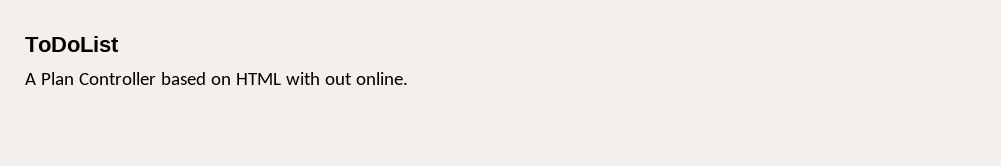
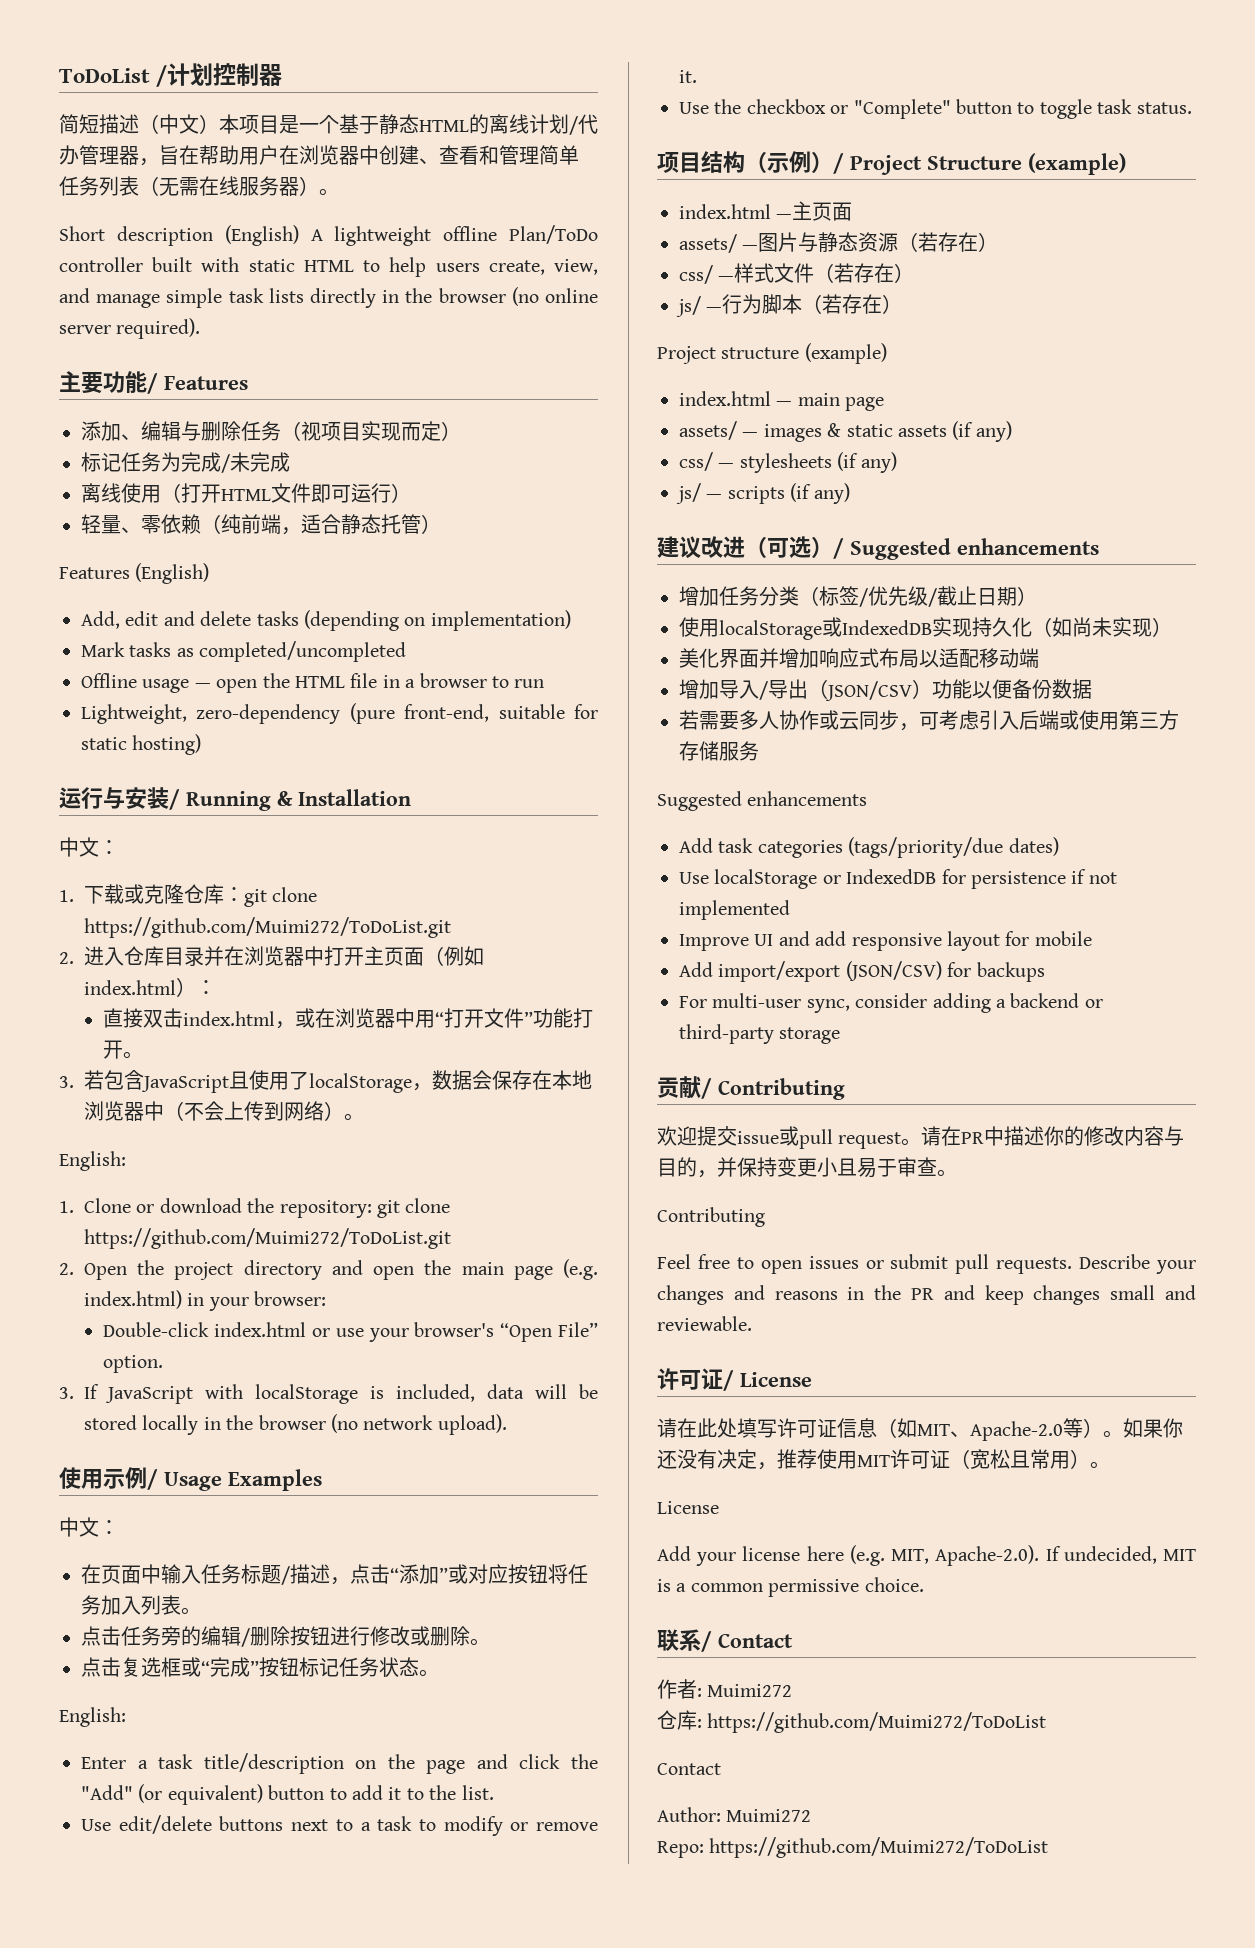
- ToDoList
- A Plan Controller based on HTML with out online.
+ ToDoList /计划控制器
+ 简短描述（中文）本项目是一个基于静态HTML的离线计划/代办管理器，旨在帮助用户在浏览器中创建、查看和管理简单任务列表（无需在线服务器）。
+ Short description (English) A lightweight offline Plan/ToDo controller built with static HTML to help users create, view, and manage simple task lists directly in the browser (no online server required).
+ 主要功能/ Features
+ 添加、编辑与删除任务（视项目实现而定）
+ 标记任务为完成/未完成
+ 离线使用（打开HTML文件即可运行）
+ 轻量、零依赖（纯前端，适合静态托管）
+ Features (English)
+ Add, edit and delete tasks (depending on implementation)
+ Mark tasks as completed/uncompleted
+ Offline usage — open the HTML file in a browser to run
+ Lightweight, zero-dependency (pure front-end, suitable for static hosting)
+ 运行与安装/ Running & Installation
+ 中文：
+ 1.下载或克隆仓库：git clone https://github.com/Muimi272/ToDoList.git
+ 2.进入仓库目录并在浏览器中打开主页面（例如index.html）：
+ 直接双击index.html，或在浏览器中用“打开文件”功能打开。
+ 3.若包含JavaScript且使用了localStorage，数据会保存在本地浏览器中（不会上传到网络）。
+ English:
+ 1. Clone or download the repository: git clone https://github.com/Muimi272/ToDoList.git
+ 2. Open the project directory and open the main page (e.g. index.html) in your browser:
+ Double-click index.html or use your browser's “Open File” option.
+ 3. If JavaScript with localStorage is included, data will be stored locally in the browser (no network upload).
+ 使用示例/ Usage Examples
+ 中文：
+ 在页面中输入任务标题/描述，点击“添加”或对应按钮将任务加入列表。
+ 点击任务旁的编辑/删除按钮进行修改或删除。
+ 点击复选框或“完成”按钮标记任务状态。
+ English:
+ Enter a task title/description on the page and click the "Add" (or equivalent) button to add it to the list.
+ Use edit/delete buttons next to a task to modify or remove it.
+ Use the checkbox or "Complete" button to toggle task status.
+ 项目结构（示例）/ Project Structure (example)
+ index.html —主页面
+ assets/ —图片与静态资源（若存在）
+ css/ —样式文件（若存在）
+ js/ —行为脚本（若存在）
+ Project structure (example)
+ index.html — main page
+ assets/ — images & static assets (if any)
+ css/ — stylesheets (if any)
+ js/ — scripts (if any)
+ 建议改进（可选）/ Suggested enhancements
+ 增加任务分类（标签/优先级/截止日期）
+ 使用localStorage或IndexedDB实现持久化（如尚未实现）
+ 美化界面并增加响应式布局以适配移动端
+ 增加导入/导出（JSON/CSV）功能以便备份数据
+ 若需要多人协作或云同步，可考虑引入后端或使用第三方存储服务
+ Suggested enhancements
+ Add task categories (tags/priority/due dates)
+ Use localStorage or IndexedDB for persistence if not implemented
+ Improve UI and add responsive layout for mobile
+ Add import/export (JSON/CSV) for backups
+ For multi-user sync, consider adding a backend or third-party storage
+ 贡献/ Contributing
+ 欢迎提交issue或pull request。请在PR中描述你的修改内容与目的，并保持变更小且易于审查。
+ Contributing
+ Feel free to open issues or submit pull requests. Describe your changes and reasons in the PR and keep changes small and reviewable.
+ 许可证/ License
+ 请在此处填写许可证信息（如MIT、Apache-2.0等）。如果你还没有决定，推荐使用MIT许可证（宽松且常用）。
+ License
+ Add your license here (e.g. MIT, Apache-2.0). If undecided, MIT is a common permissive choice.
+ 联系/ Contact
+ 作者: Muimi272
+ 仓库: https://github.com/Muimi272/ToDoList
+ Contact
+ Author: Muimi272
+ Repo: https://github.com/Muimi272/ToDoList

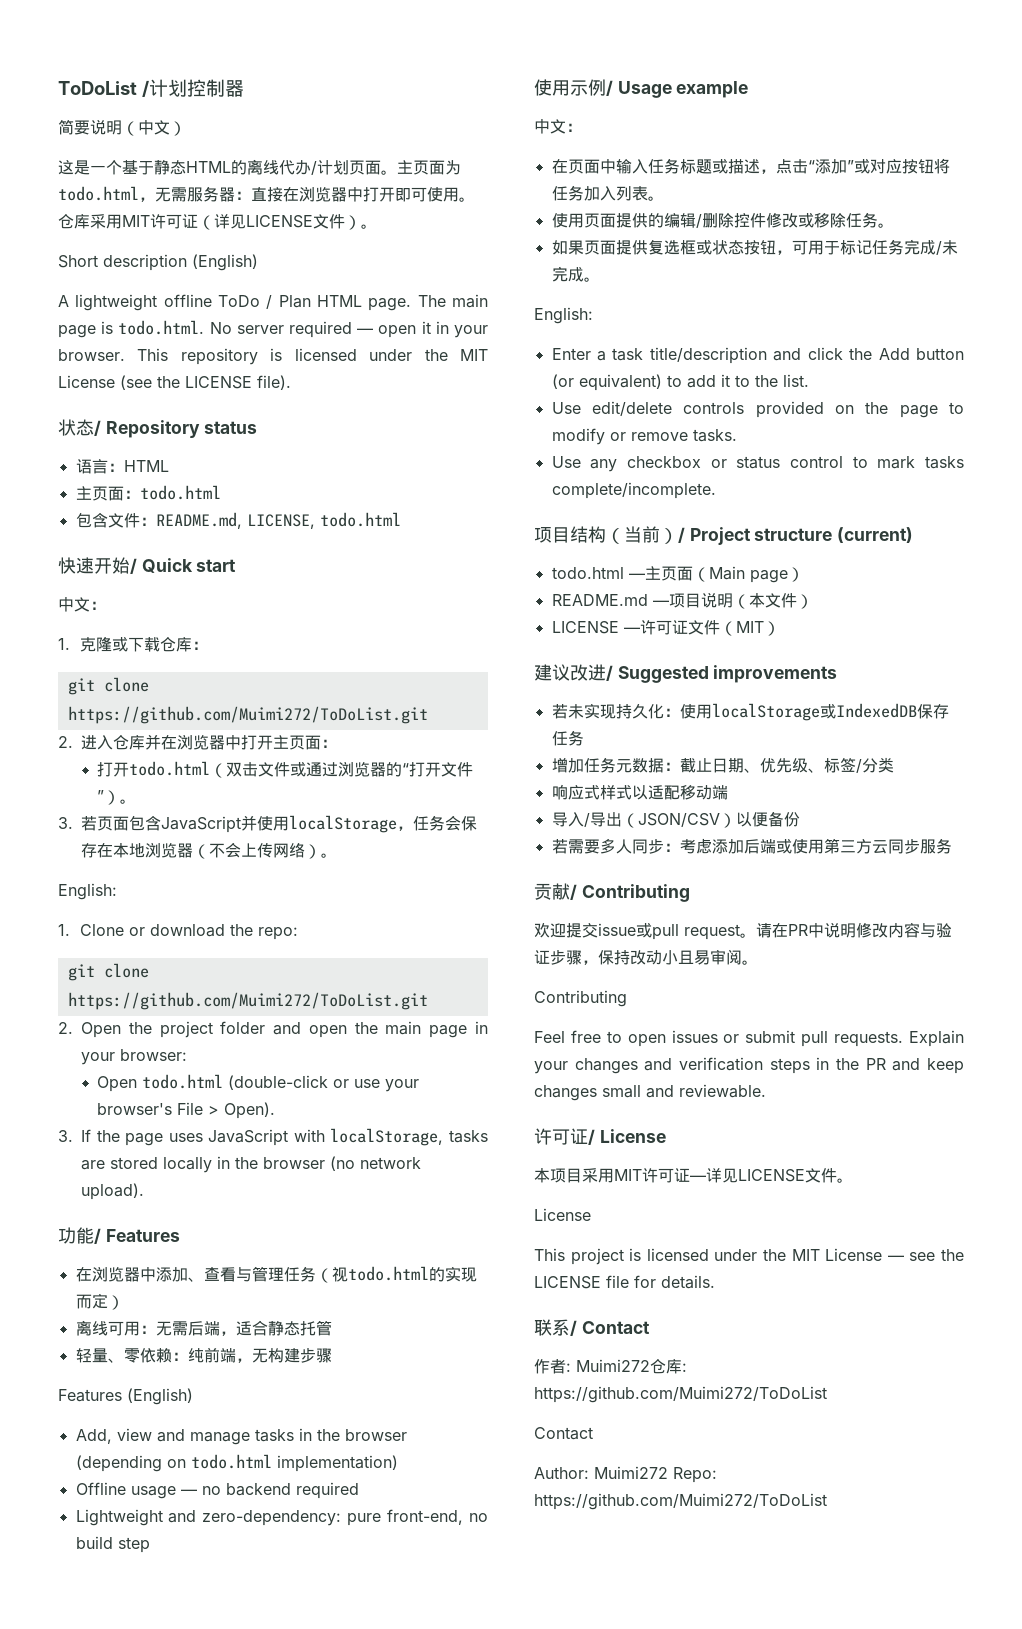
- 简短描述（中文）本项目是一个基于静态HTML的离线计划/代办管理器，旨在帮助用户在浏览器中创建、查看和管理简单任务列表（无需在线服务器）。
+ 简要说明（中文）
+ 这是一个基于静态HTML的离线代办/计划页面。主页面为todo.html，无需服务器：直接在浏览器中打开即可使用。仓库采用MIT许可证（详见LICENSE文件）。
- Short description (English) A lightweight offline Plan/ToDo controller built with static HTML to help users create, view, and manage simple task lists directly in the browser (no online server required).
- 主要功能/ Features
- 添加、编辑与删除任务（视项目实现而定）
- 标记任务为完成/未完成
- 离线使用（打开HTML文件即可运行）
- 轻量、零依赖（纯前端，适合静态托管）
- Features (English)
- Add, edit and delete tasks (depending on implementation)
- Mark tasks as completed/uncompleted
- Offline usage — open the HTML file in a browser to run
- Lightweight, zero-dependency (pure front-end, suitable for static hosting)
- 运行与安装/ Running & Installation
+ Short description (English)
+ A lightweight offline ToDo / Plan HTML page. The main page is todo.html. No server required — open it in your browser. This repository is licensed under the MIT License (see the LICENSE file).
+ 状态/ Repository status
+ 语言：HTML
+ 主页面：todo.html
+ 包含文件：README.md, LICENSE, todo.html
+ 快速开始/ Quick start
- 1.下载或克隆仓库：git clone https://github.com/Muimi272/ToDoList.git
+ 1.克隆或下载仓库：
+ git clone https://github.com/Muimi272/ToDoList.git
- 2.进入仓库目录并在浏览器中打开主页面（例如index.html）：
- 直接双击index.html，或在浏览器中用“打开文件”功能打开。
+ 2.进入仓库并在浏览器中打开主页面：
+ 打开todo.html（双击文件或通过浏览器的“打开文件”）。
- 3.若包含JavaScript且使用了localStorage，数据会保存在本地浏览器中（不会上传到网络）。
+ 3.若页面包含JavaScript并使用localStorage，任务会保存在本地浏览器（不会上传网络）。
- 1. Clone or download the repository: git clone https://github.com/Muimi272/ToDoList.git
+ 1. Clone or download the repo:
+ git clone https://github.com/Muimi272/ToDoList.git
- 2. Open the project directory and open the main page (e.g. index.html) in your browser:
+ 2. Open the project folder and open the main page in your browser:
- Double-click index.html or use your browser's “Open File” option.
+ Open todo.html (double-click or use your browser's File > Open).
- 3. If JavaScript with localStorage is included, data will be stored locally in the browser (no network upload).
+ 3. If the page uses JavaScript with localStorage, tasks are stored locally in the browser (no network upload).
+ 功能/ Features
+ 在浏览器中添加、查看与管理任务（视todo.html的实现而定）
+ 离线可用：无需后端，适合静态托管
+ 轻量、零依赖：纯前端，无构建步骤
+ Features (English)
+ Add, view and manage tasks in the browser (depending on todo.html implementation)
+ Offline usage — no backend required
+ Lightweight and zero-dependency: pure front-end, no build step
- 使用示例/ Usage Examples
+ 使用示例/ Usage example
- 在页面中输入任务标题/描述，点击“添加”或对应按钮将任务加入列表。
+ 在页面中输入任务标题或描述，点击“添加”或对应按钮将任务加入列表。
- 点击任务旁的编辑/删除按钮进行修改或删除。
- 点击复选框或“完成”按钮标记任务状态。
+ 使用页面提供的编辑/删除控件修改或移除任务。
+ 如果页面提供复选框或状态按钮，可用于标记任务完成/未完成。
- Enter a task title/description on the page and click the "Add" (or equivalent) button to add it to the list.
+ Enter a task title/description and click the Add button (or equivalent) to add it to the list.
- Use edit/delete buttons next to a task to modify or remove it.
- Use the checkbox or "Complete" button to toggle task status.
+ Use edit/delete controls provided on the page to modify or remove tasks.
+ Use any checkbox or status control to mark tasks complete/incomplete.
- 项目结构（示例）/ Project Structure (example)
- index.html —主页面
- assets/ —图片与静态资源（若存在）
- css/ —样式文件（若存在）
- js/ —行为脚本（若存在）
- Project structure (example)
- index.html — main page
- assets/ — images & static assets (if any)
- css/ — stylesheets (if any)
- js/ — scripts (if any)
- 建议改进（可选）/ Suggested enhancements
- 增加任务分类（标签/优先级/截止日期）
- 使用localStorage或IndexedDB实现持久化（如尚未实现）
- 美化界面并增加响应式布局以适配移动端
+ 项目结构（当前）/ Project structure (current)
+ todo.html —主页面（Main page）
+ README.md —项目说明（本文件）
+ LICENSE —许可证文件（MIT）
+ 建议改进/ Suggested improvements
+ 若未实现持久化：使用localStorage或IndexedDB保存任务
+ 增加任务元数据：截止日期、优先级、标签/分类
+ 响应式样式以适配移动端
- 增加导入/导出（JSON/CSV）功能以便备份数据
+ 导入/导出（JSON/CSV）以便备份
- 若需要多人协作或云同步，可考虑引入后端或使用第三方存储服务
- Suggested enhancements
- Add task categories (tags/priority/due dates)
- Use localStorage or IndexedDB for persistence if not implemented
- Improve UI and add responsive layout for mobile
- Add import/export (JSON/CSV) for backups
- For multi-user sync, consider adding a backend or third-party storage
+ 若需要多人同步：考虑添加后端或使用第三方云同步服务
- 请在PR中描述你的修改内容与目的，并保持变更小且易于审查。
+ 请在PR中说明修改内容与验证步骤，保持改动小且易审阅。
- Describe your changes and reasons in the PR and keep changes small and reviewable.
+ Explain your changes and verification steps in the PR and keep changes small and reviewable.
- 请在此处填写许可证信息（如MIT、Apache-2.0等）。如果你还没有决定，推荐使用MIT许可证（宽松且常用）。
+ 本项目采用MIT许可证—详见LICENSE文件。
  License
- Add your license here (e.g. MIT, Apache-2.0). If undecided, MIT is a common permissive choice.
+ This project is licensed under the MIT License — see the LICENSE file for details.
- 作者: Muimi272
- 仓库: https://github.com/Muimi272/ToDoList
+ 作者: Muimi272仓库: https://github.com/Muimi272/ToDoList
- Author: Muimi272
- Repo: https://github.com/Muimi272/ToDoList
+ Author: Muimi272 Repo: https://github.com/Muimi272/ToDoList

